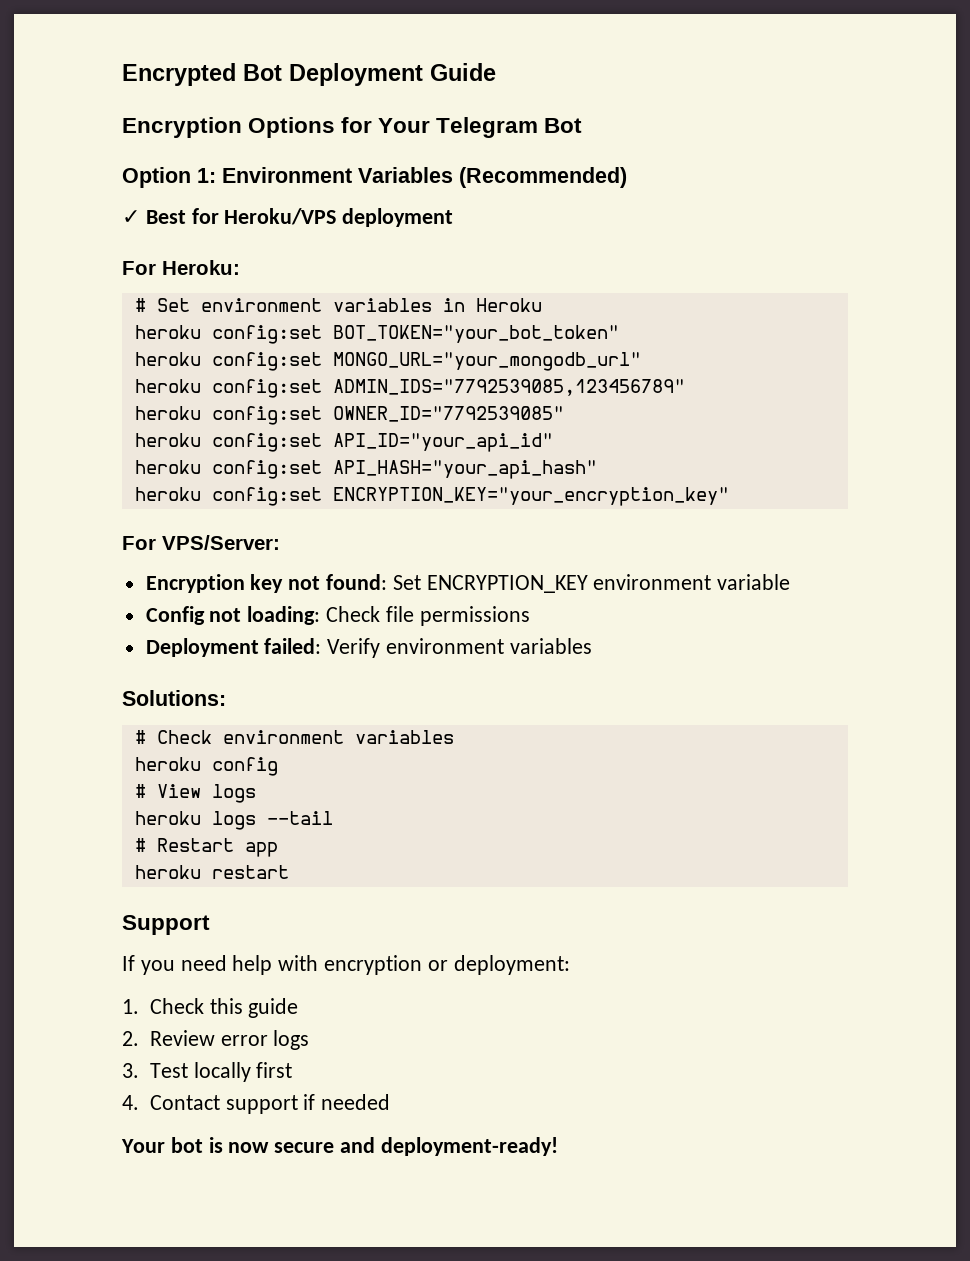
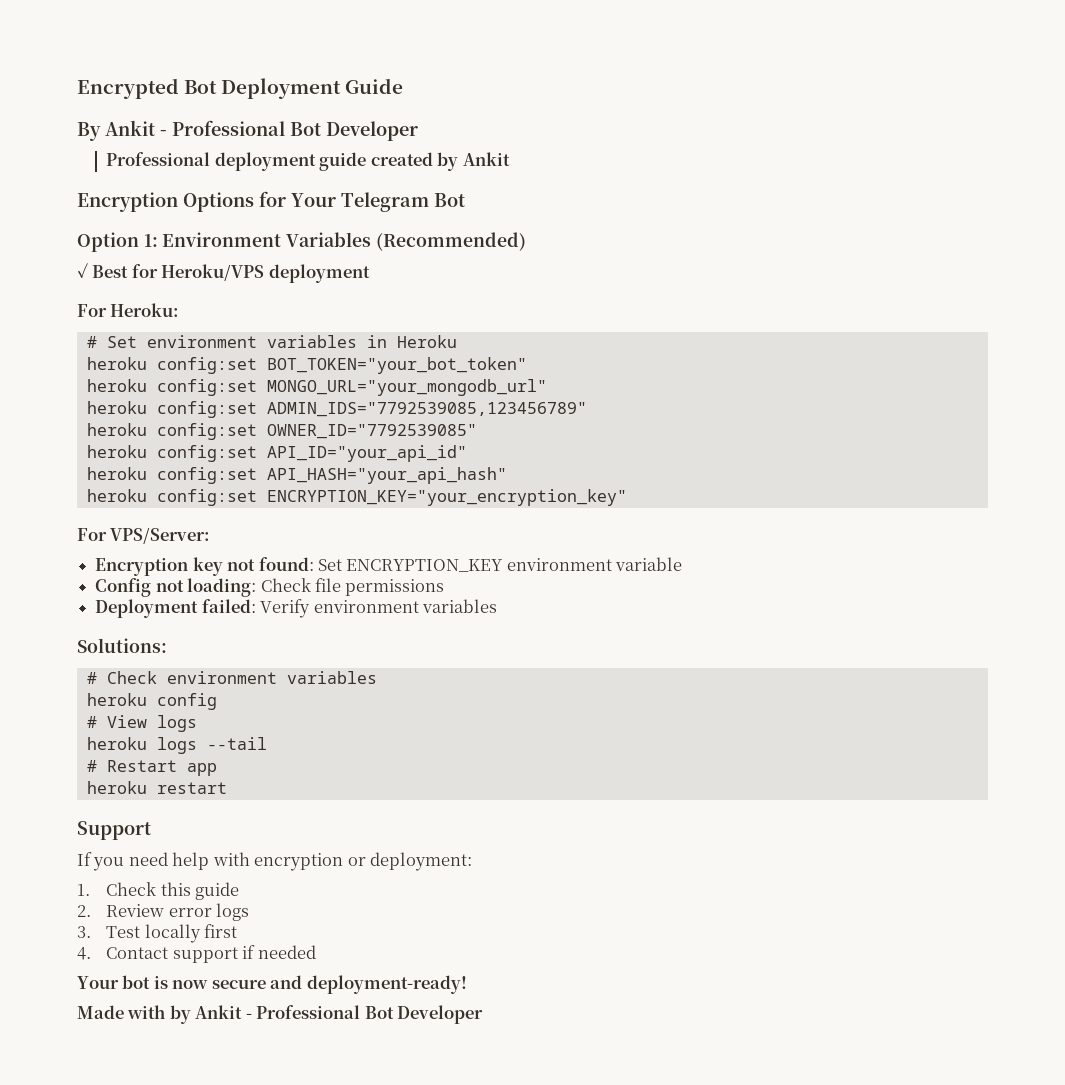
+ By Ankit - Professional Bot Developer
+ Professional deployment guide created by Ankit
+ Made with by Ankit - Professional Bot Developer

